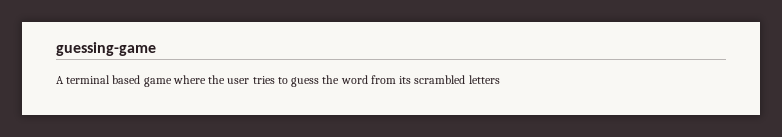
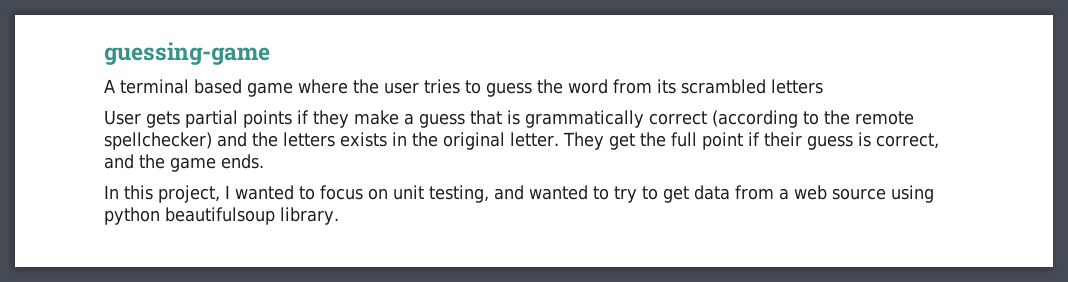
+ User gets partial points if they make a guess that is grammatically correct (according to the remote spellchecker) and the letters exists in the original letter. They get the full point if their guess is correct, and the game ends.
+ In this project, I wanted to focus on unit testing, and wanted to try to get data from a web source using python beautifulsoup library.

